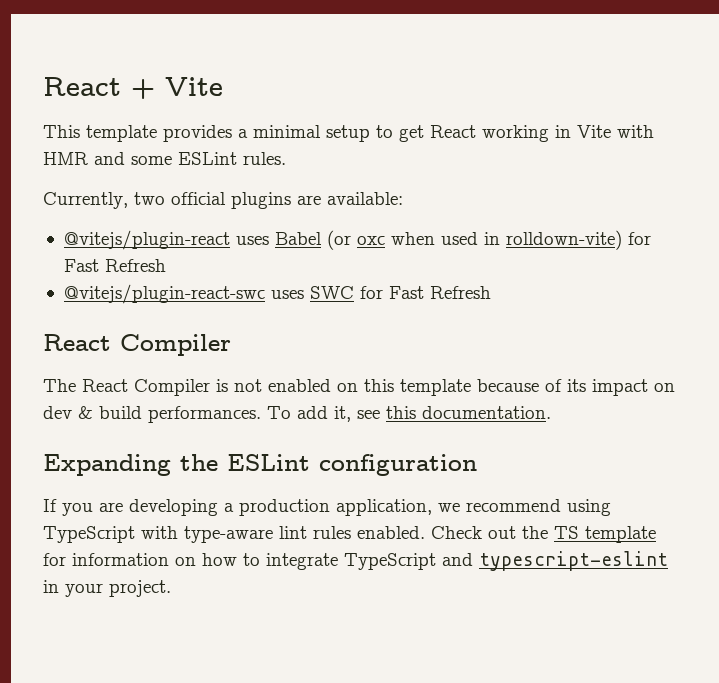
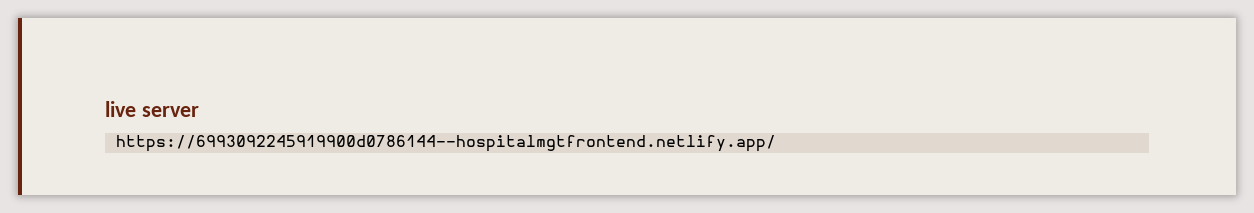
- React + Vite
- This template provides a minimal setup to get React working in Vite with HMR and some ESLint rules.
- Currently, two official plugins are available:
- @vitejs/plugin-react uses Babel (or oxc when used in rolldown-vite) for Fast Refresh
- @vitejs/plugin-react-swc uses SWC for Fast Refresh
- React Compiler
- The React Compiler is not enabled on this template because of its impact on dev & build performances. To add it, see this documentation.
- Expanding the ESLint configuration
- If you are developing a production application, we recommend using TypeScript with type-aware lint rules enabled. Check out the TS template for information on how to integrate TypeScript and typescript-eslint in your project.
+ live server
+ https://6993092245919900d0786144--hospitalmgtfrontend.netlify.app/

